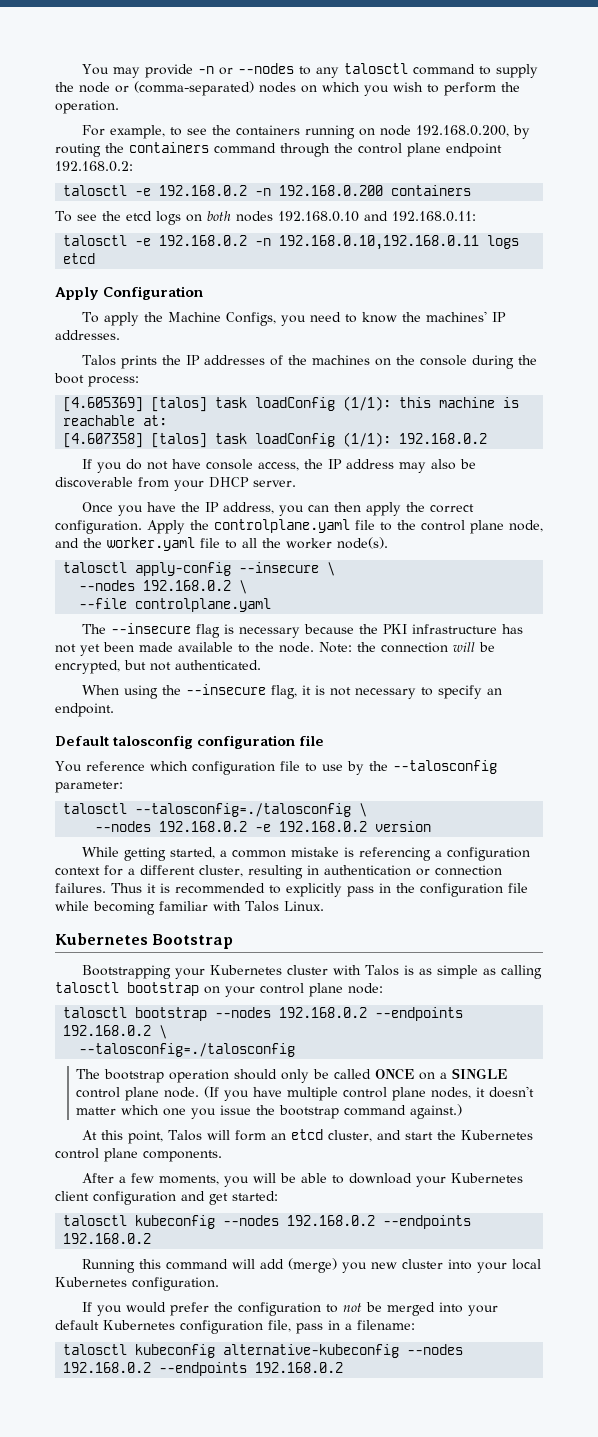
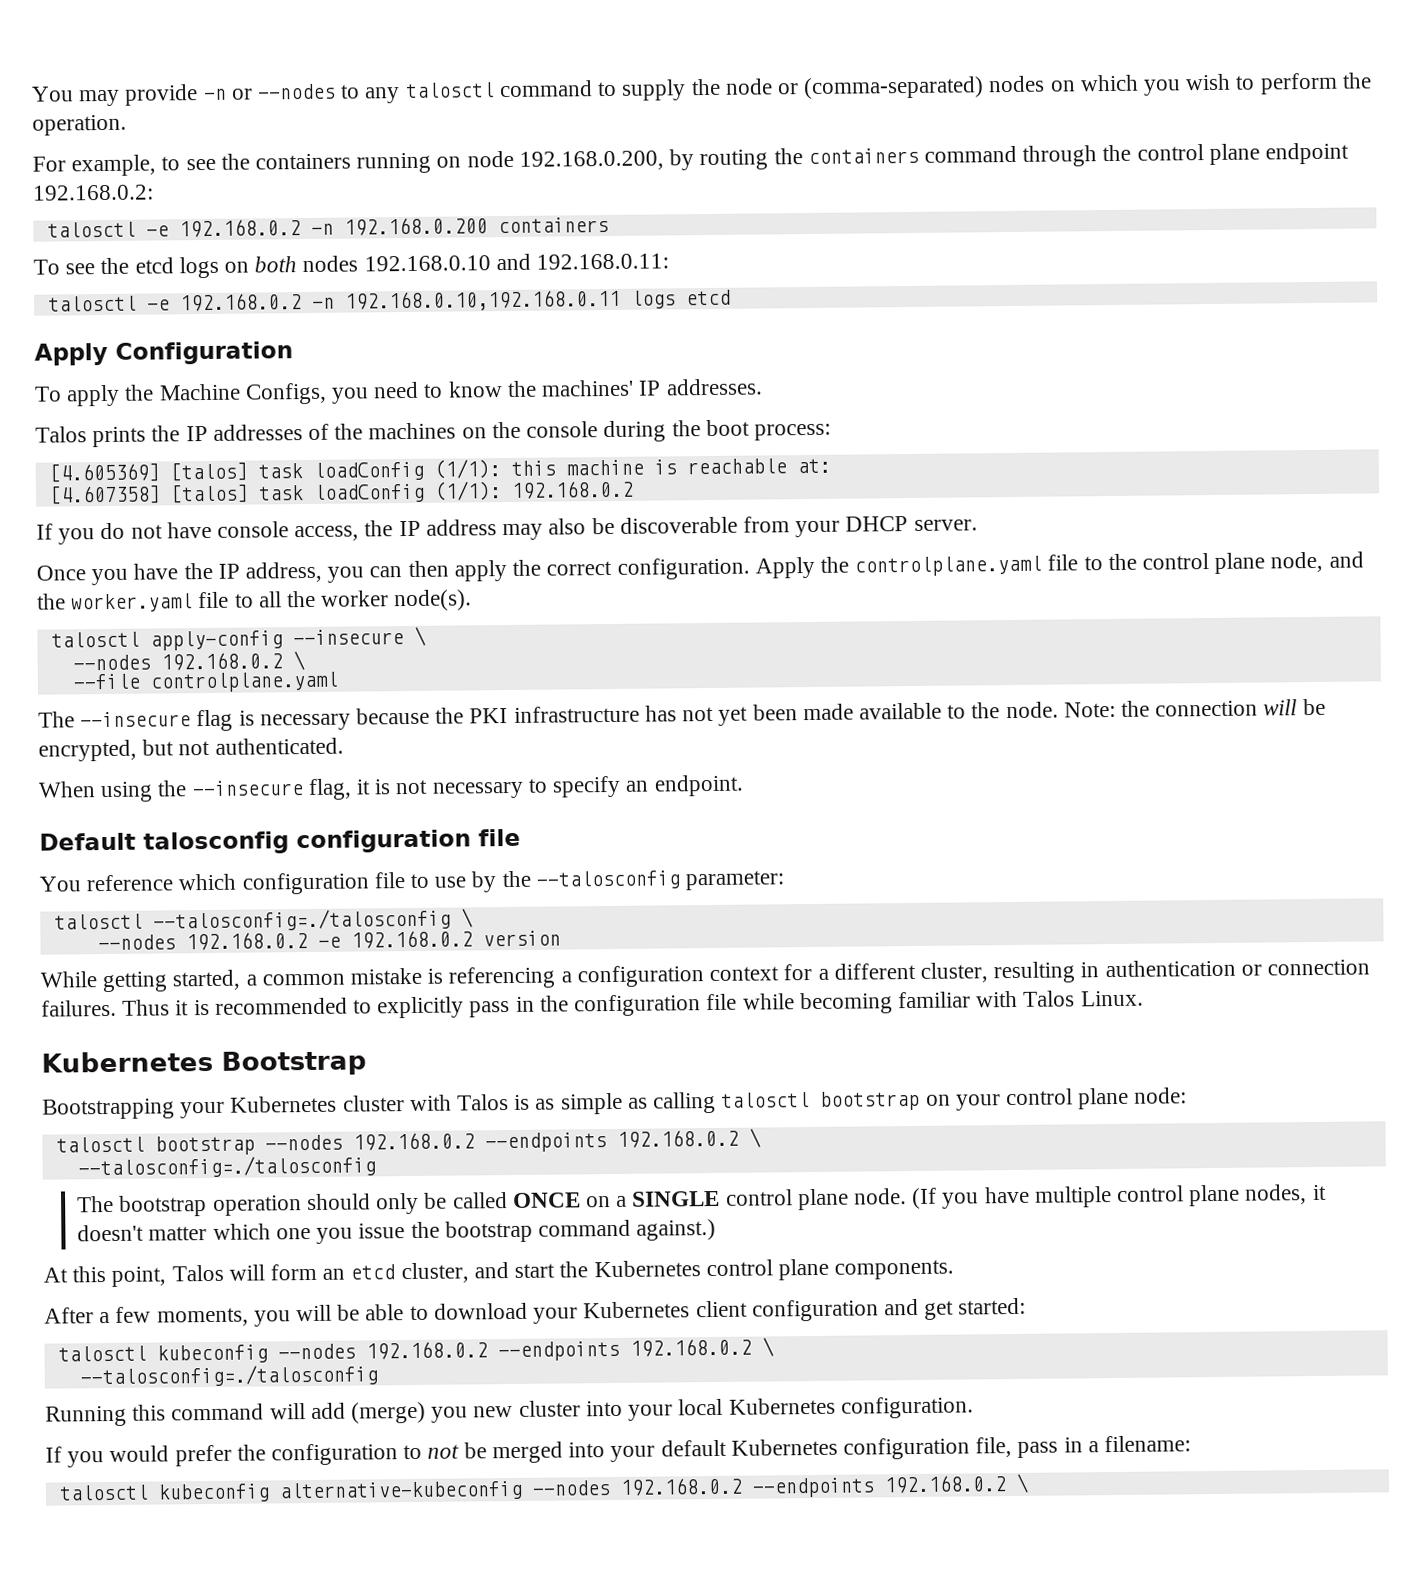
- talosctl kubeconfig --nodes 192.168.0.2 --endpoints 192.168.0.2
+ talosctl kubeconfig --nodes 192.168.0.2 --endpoints 192.168.0.2 \
+ --talosconfig=./talosconfig
- talosctl kubeconfig alternative-kubeconfig --nodes 192.168.0.2 --endpoints 192.168.0.2
+ talosctl kubeconfig alternative-kubeconfig --nodes 192.168.0.2 --endpoints 192.168.0.2 \

